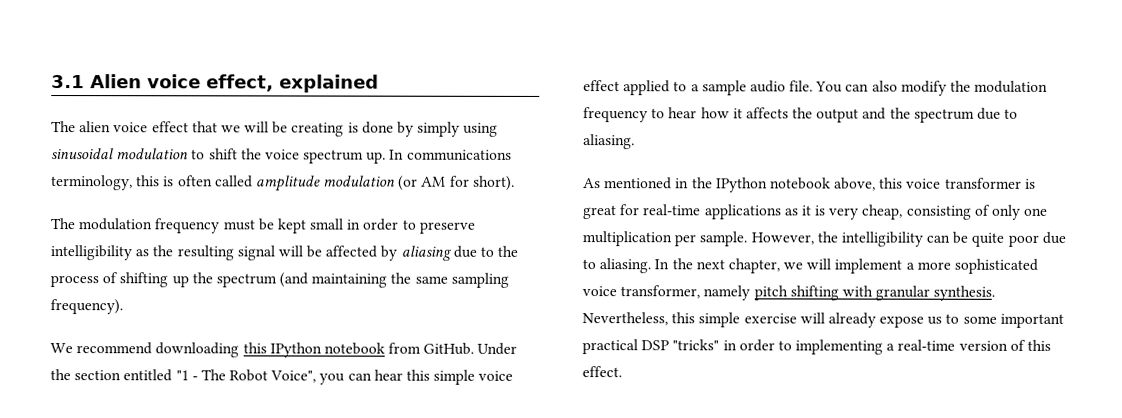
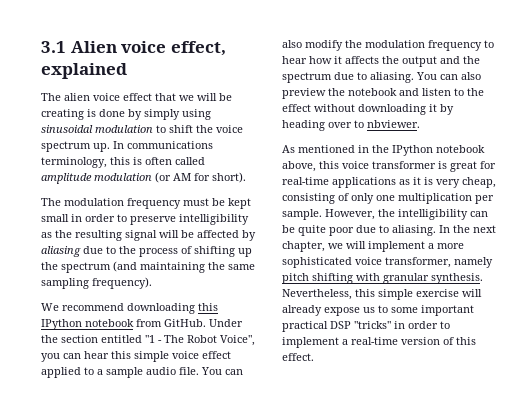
+ You can also preview the notebook and listen to the effect without downloading it by heading over to nbviewer.
- Nevertheless, this simple exercise will already expose us to some important practical DSP "tricks" in order to implementing a real-time version of this effect.
+ Nevertheless, this simple exercise will already expose us to some important practical DSP "tricks" in order to implement a real-time version of this effect.

